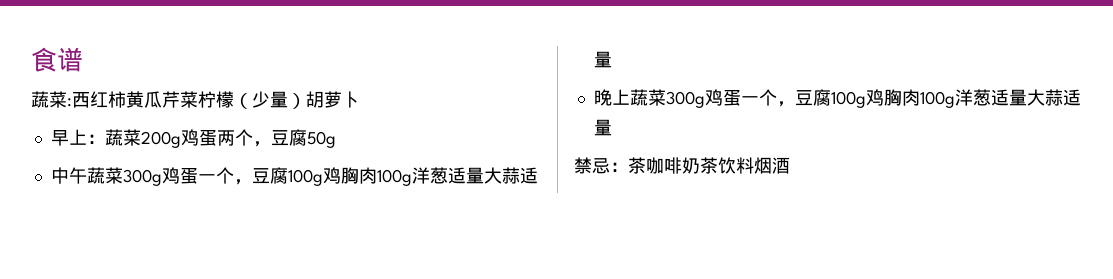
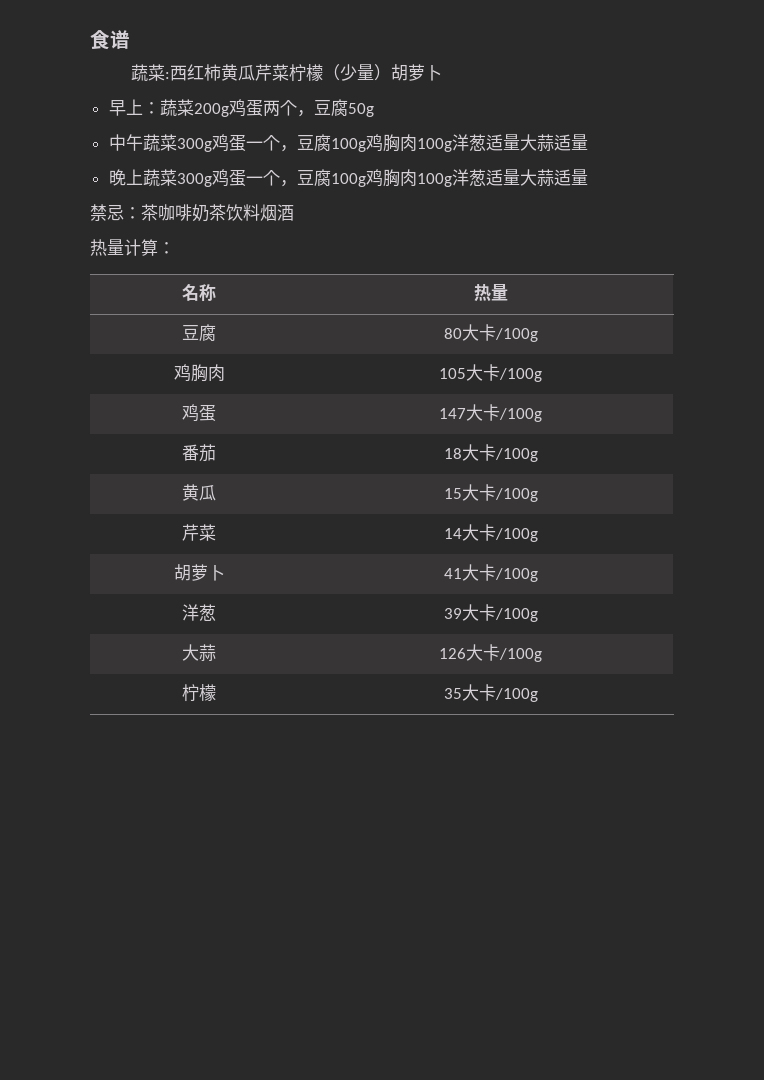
+ 热量计算：
+ 名称 | 热量
+ 豆腐 | 80大卡/100g
+ 鸡胸肉 | 105大卡/100g
+ 鸡蛋 | 147大卡/100g
+ 番茄 | 18大卡/100g
+ 黄瓜 | 15大卡/100g
+ 芹菜 | 14大卡/100g
+ 胡萝卜 | 41大卡/100g
+ 洋葱 | 39大卡/100g
+ 大蒜 | 126大卡/100g
+ 柠檬 | 35大卡/100g

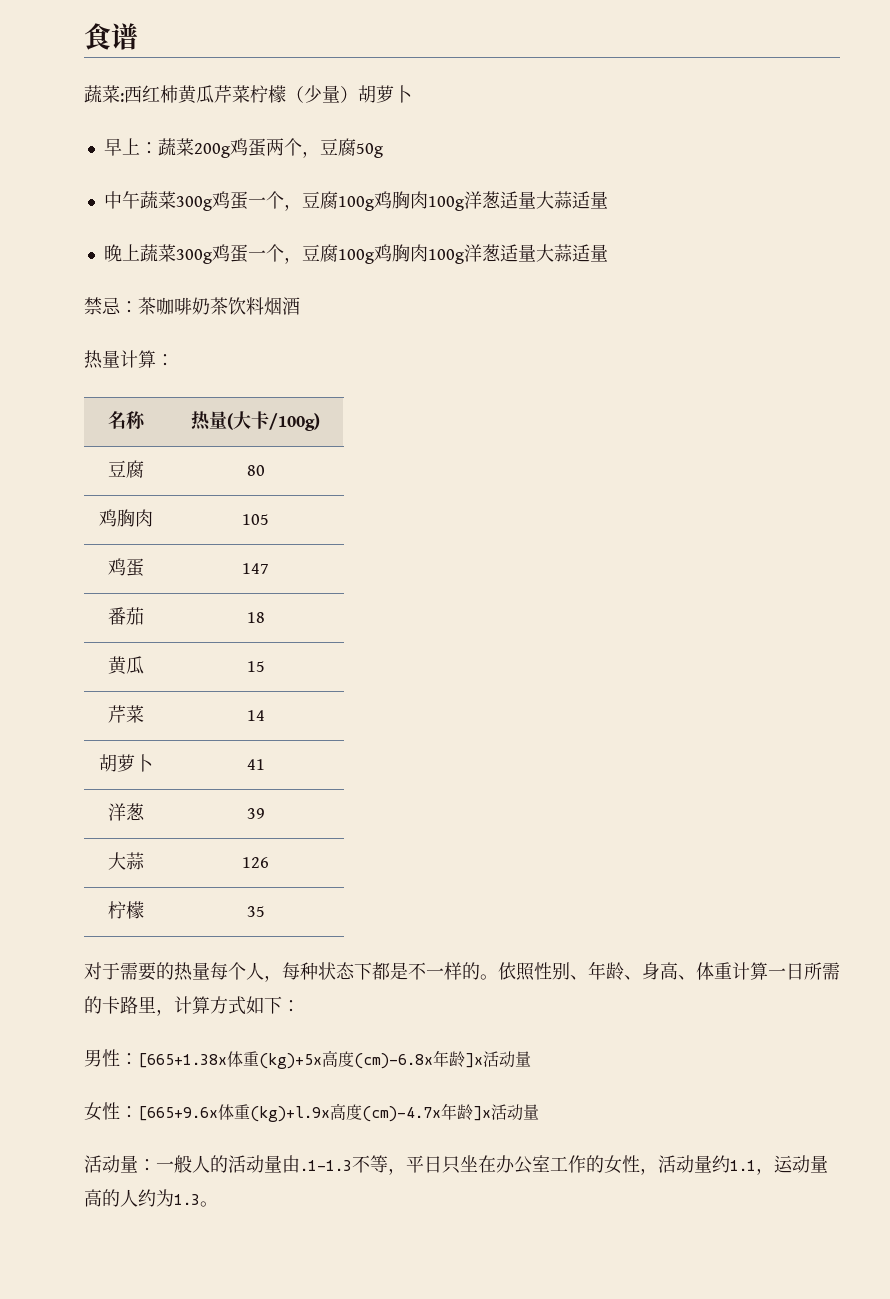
- 名称 | 热量
+ 名称 | 热量(大卡/100g)
- 豆腐 | 80大卡/100g
+ 豆腐 | 80
- 鸡胸肉 | 105大卡/100g
+ 鸡胸肉 | 105
- 鸡蛋 | 147大卡/100g
+ 鸡蛋 | 147
- 番茄 | 18大卡/100g
+ 番茄 | 18
- 黄瓜 | 15大卡/100g
+ 黄瓜 | 15
- 芹菜 | 14大卡/100g
+ 芹菜 | 14
- 胡萝卜 | 41大卡/100g
+ 胡萝卜 | 41
- 洋葱 | 39大卡/100g
+ 洋葱 | 39
- 大蒜 | 126大卡/100g
+ 大蒜 | 126
- 柠檬 | 35大卡/100g
+ 柠檬 | 35
+ 对于需要的热量每个人，每种状态下都是不一样的。依照性别、年龄、身高、体重计算一日所需的卡路里，计算方式如下：
+ 男性：[665+1.38x体重(kg)+5x高度(cm)-6.8x年龄]x活动量
+ 女性：[665+9.6x体重(kg)+l.9x高度(cm)-4.7x年龄]x活动量
+ 活动量：一般人的活动量由.1-1.3不等，平日只坐在办公室工作的女性，活动量约1.1，运动量高的人约为1.3。

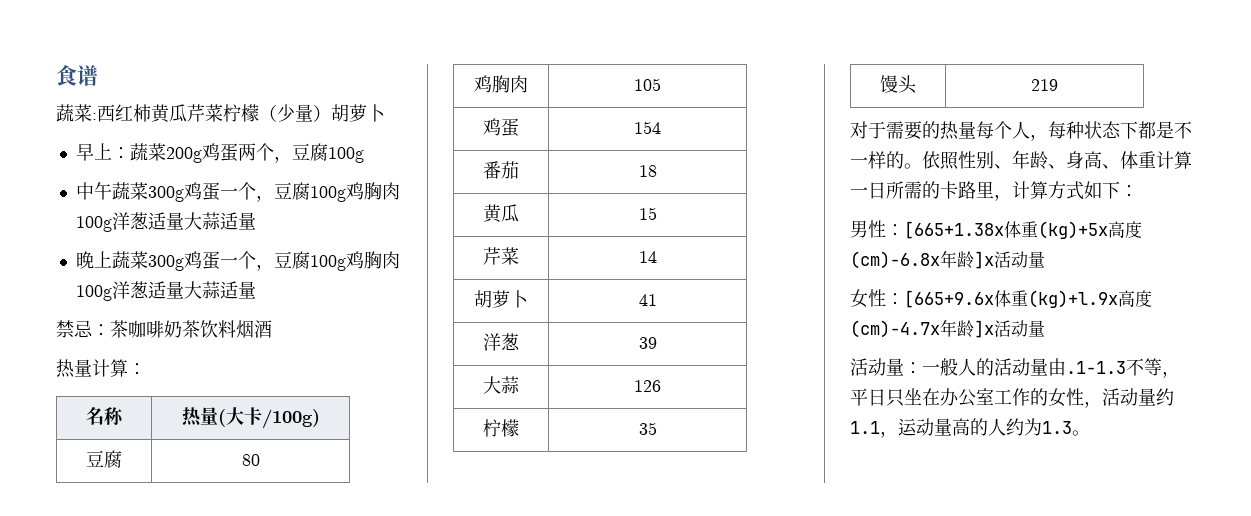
- 早上：蔬菜200g鸡蛋两个，豆腐50g
+ 早上：蔬菜200g鸡蛋两个，豆腐100g
- 鸡蛋 | 147
+ 鸡蛋 | 154
+ 馒头 | 219

